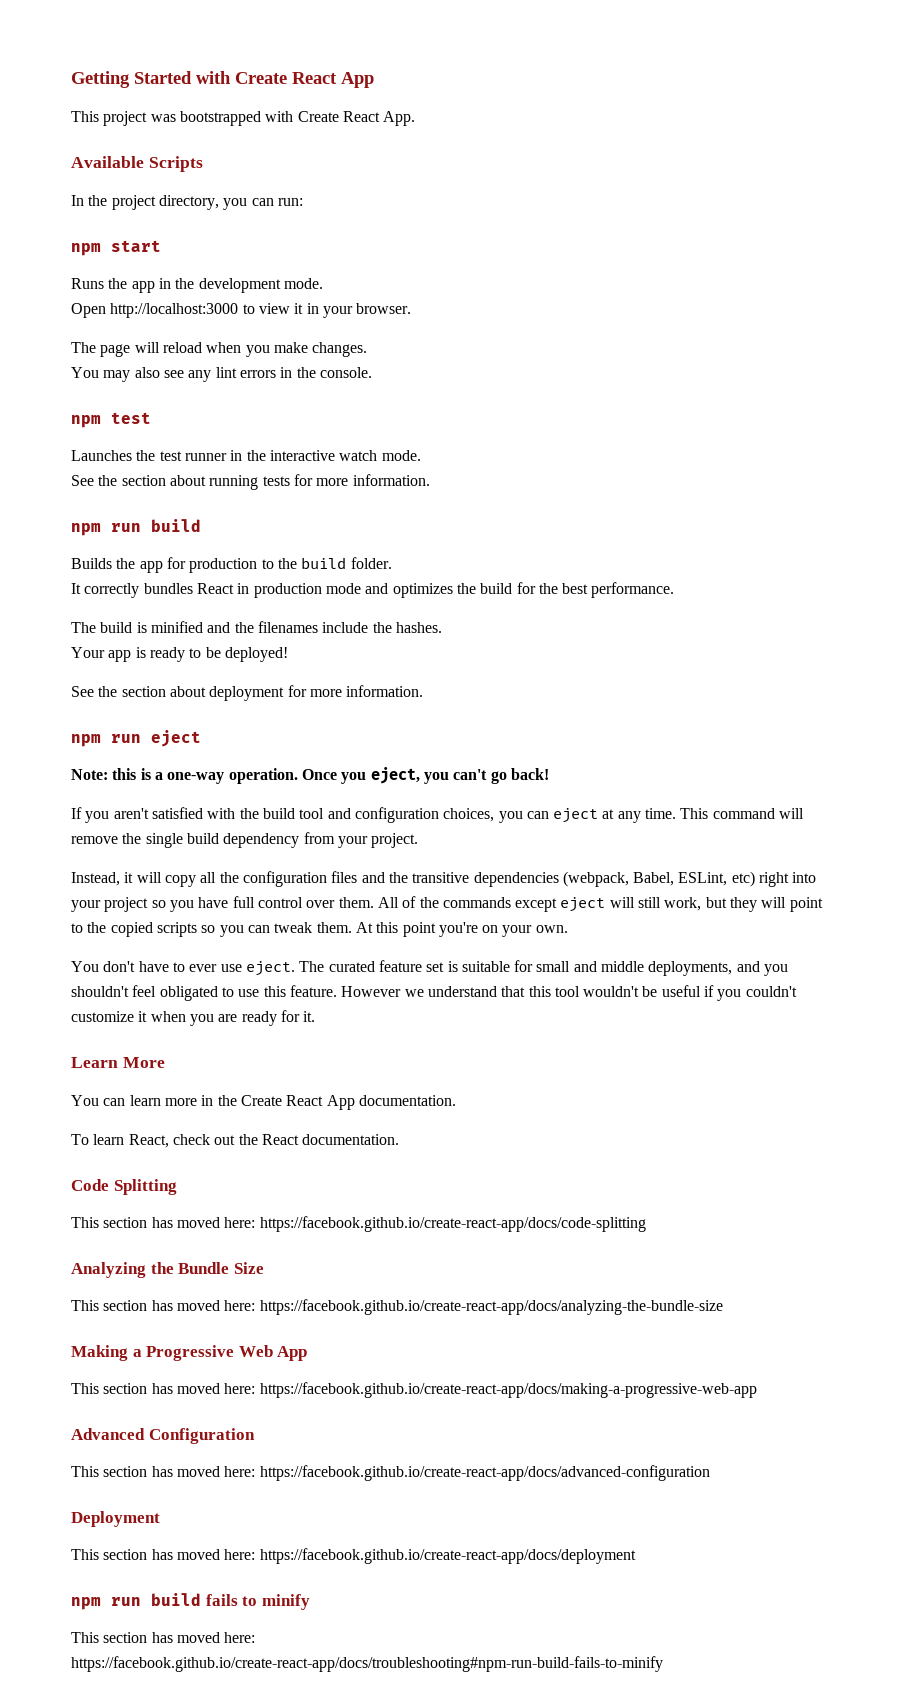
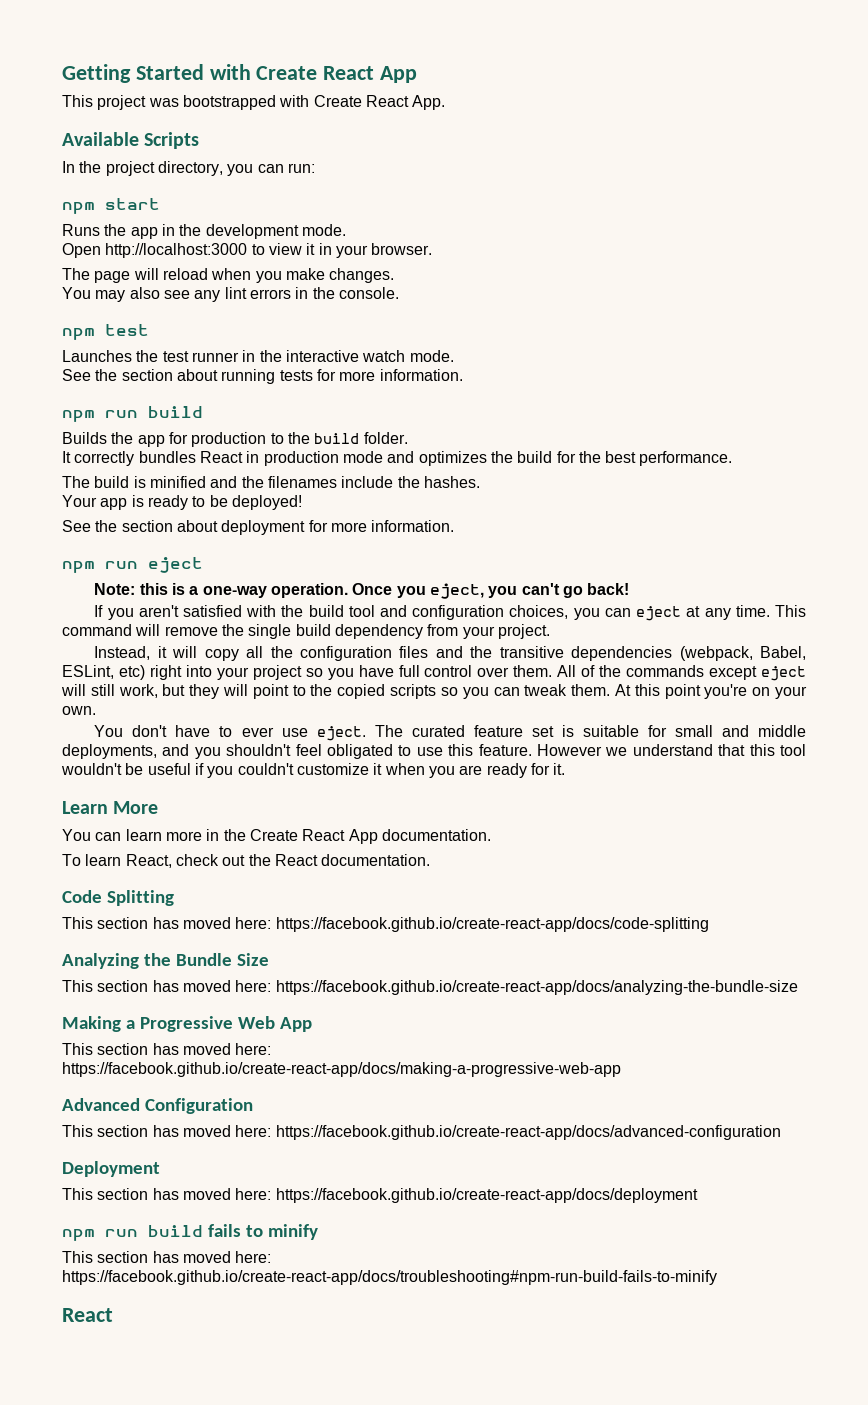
  This section has moved here: https://facebook.github.io/create-react-app/docs/troubleshooting#npm-run-build-fails-to-minify
+ React

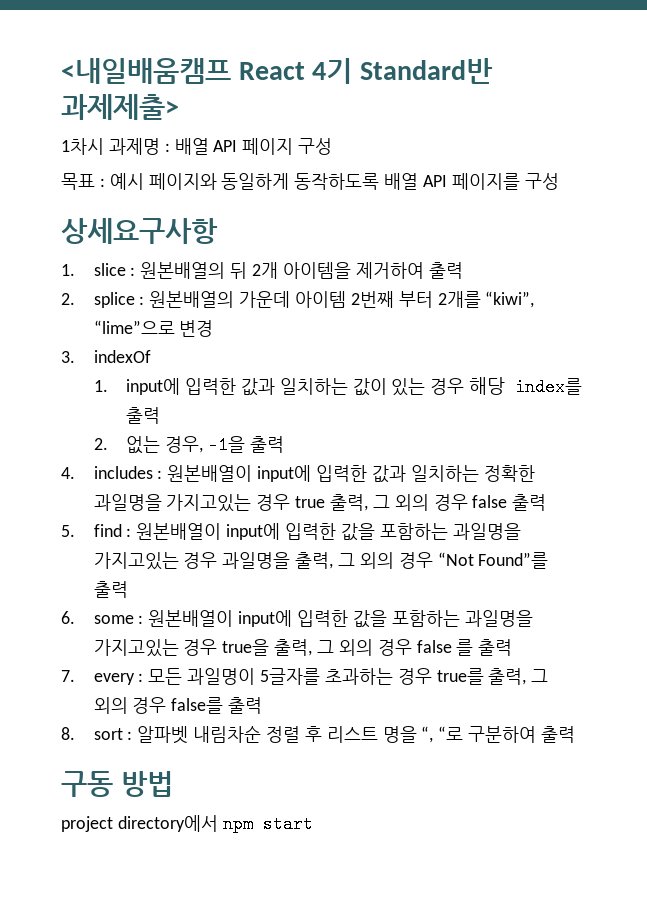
- Getting Started with Create React App
- This project was bootstrapped with Create React App.
- Available Scripts
- In the project directory, you can run:
- npm start
- Runs the app in the development mode.
- Open http://localhost:3000 to view it in your browser.
- The page will reload when you make changes.
- You may also see any lint errors in the console.
- npm test
- Launches the test runner in the interactive watch mode.
- See the section about running tests for more information.
- npm run build
- Builds the app for production to the build folder.
- It correctly bundles React in production mode and optimizes the build for the best performance.
- The build is minified and the filenames include the hashes.
- Your app is ready to be deployed!
- See the section about deployment for more information.
- npm run eject
- Note: this is a one-way operation. Once you eject, you can't go back!
- If you aren't satisfied with the build tool and configuration choices, you can eject at any time. This command will remove the single build dependency from your project.
- Instead, it will copy all the configuration files and the transitive dependencies (webpack, Babel, ESLint, etc) right into your project so you have full control over them. All of the commands except eject will still work, but they will point to the copied scripts so you can tweak them. At this point you're on your own.
- You don't have to ever use eject. The curated feature set is suitable for small and middle deployments, and you shouldn't feel obligated to use this feature. However we understand that this tool wouldn't be useful if you couldn't customize it when you are ready for it.
- Learn More
- You can learn more in the Create React App documentation.
- To learn React, check out the React documentation.
- Code Splitting
- This section has moved here: https://facebook.github.io/create-react-app/docs/code-splitting
- Analyzing the Bundle Size
- This section has moved here: https://facebook.github.io/create-react-app/docs/analyzing-the-bundle-size
- Making a Progressive Web App
- This section has moved here: https://facebook.github.io/create-react-app/docs/making-a-progressive-web-app
- Advanced Configuration
- This section has moved here: https://facebook.github.io/create-react-app/docs/advanced-configuration
- Deployment
- This section has moved here: https://facebook.github.io/create-react-app/docs/deployment
- npm run build fails to minify
- This section has moved here: https://facebook.github.io/create-react-app/docs/troubleshooting#npm-run-build-fails-to-minify
- React
+ <내일배움캠프 React 4기 Standard반 과제제출>
+ 1차시 과제명 : 배열 API 페이지 구성
+ 목표 : 예시 페이지와 동일하게 동작하도록 배열 API 페이지를 구성
+ 상세요구사항
+ 1. slice : 원본배열의 뒤 2개 아이템을 제거하여 출력
+ 2. splice : 원본배열의 가운데 아이템 2번째 부터 2개를 “kiwi”, “lime”으로 변경
+ 3. indexOf
+ 1. input에 입력한 값과 일치하는 값이 있는 경우 해당 index를 출력
+ 2. 없는 경우, -1을 출력
+ 4. includes : 원본배열이 input에 입력한 값과 일치하는 정확한 과일명을 가지고있는 경우 true 출력, 그 외의 경우 false 출력
+ 5. find : 원본배열이 input에 입력한 값을 포함하는 과일명을 가지고있는 경우 과일명을 출력, 그 외의 경우 “Not Found”를 출력
+ 6. some : 원본배열이 input에 입력한 값을 포함하는 과일명을 가지고있는 경우 true을 출력, 그 외의 경우 false 를 출력
+ 7. every : 모든 과일명이 5글자를 초과하는 경우 true를 출력, 그 외의 경우 false를 출력
+ 8. sort : 알파벳 내림차순 정렬 후 리스트 명을 “, “로 구분하여 출력
+ 구동 방법
+ project directory에서 npm start

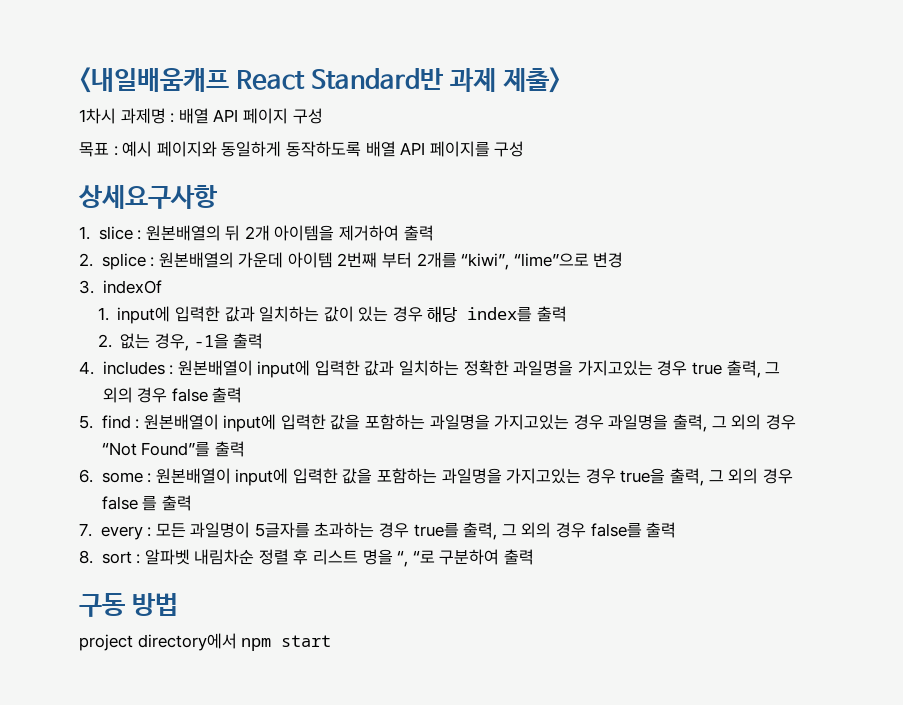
- <내일배움캠프 React 4기 Standard반 과제제출>
+ <내일배움캐프 React Standard반 과제 제출>

